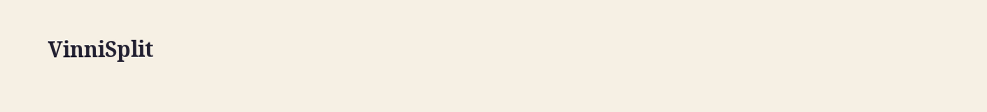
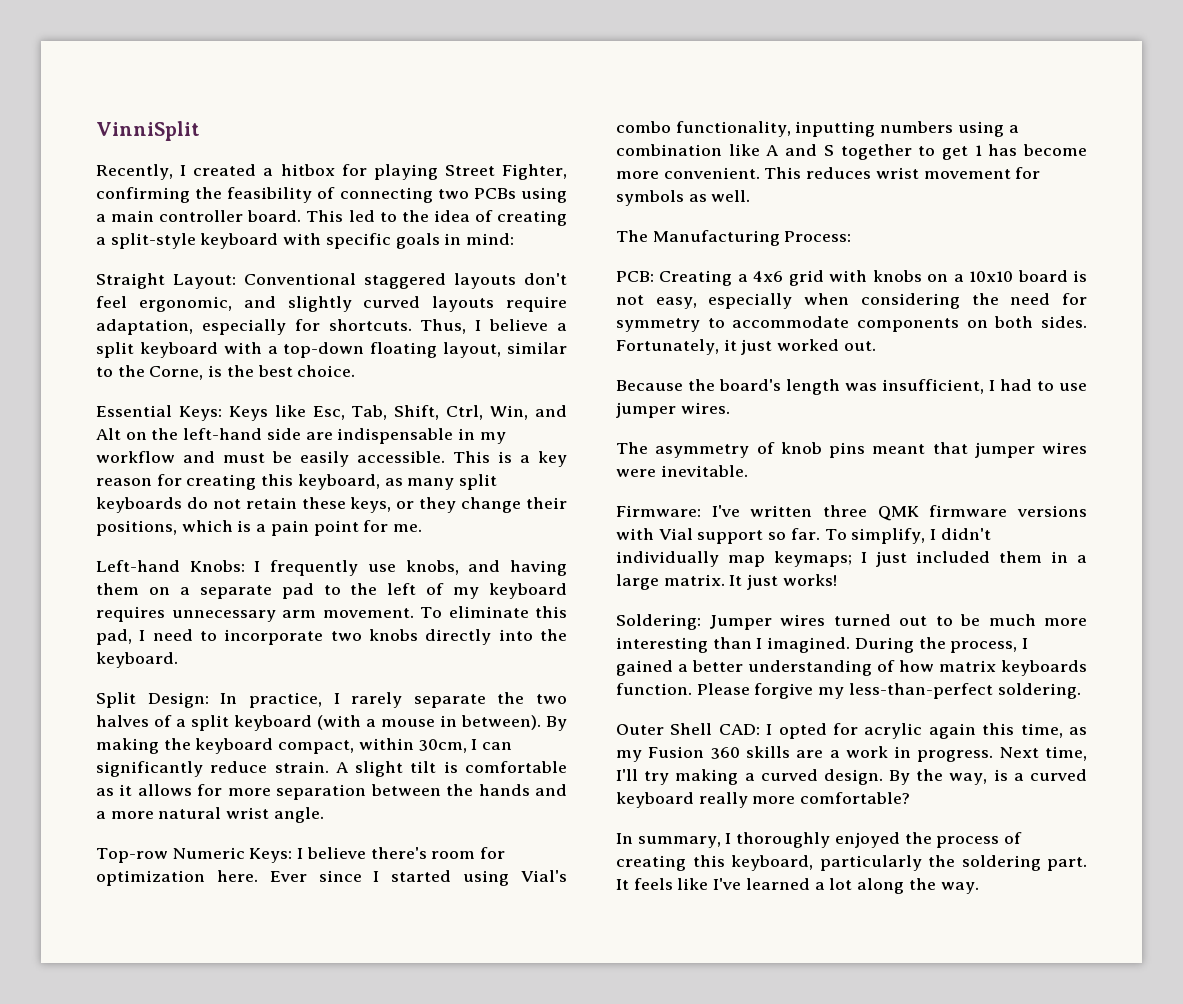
+ Recently, I created a hitbox for playing Street Fighter, confirming the feasibility of connecting two PCBs using a main controller board. This led to the idea of creating a split-style keyboard with specific goals in mind:
+ Straight Layout: Conventional staggered layouts don't feel ergonomic, and slightly curved layouts require adaptation, especially for shortcuts. Thus, I believe a split keyboard with a top-down floating layout, similar to the Corne, is the best choice.
+ Essential Keys: Keys like Esc, Tab, Shift, Ctrl, Win, and Alt on the left-hand side are indispensable in my workflow and must be easily accessible. This is a key reason for creating this keyboard, as many split keyboards do not retain these keys, or they change their positions, which is a pain point for me.
+ Left-hand Knobs: I frequently use knobs, and having them on a separate pad to the left of my keyboard requires unnecessary arm movement. To eliminate this pad, I need to incorporate two knobs directly into the keyboard.
+ Split Design: In practice, I rarely separate the two halves of a split keyboard (with a mouse in between). By making the keyboard compact, within 30cm, I can significantly reduce strain. A slight tilt is comfortable as it allows for more separation between the hands and a more natural wrist angle.
+ Top-row Numeric Keys: I believe there's room for optimization here. Ever since I started using Vial's combo functionality, inputting numbers using a combination like A and S together to get 1 has become more convenient. This reduces wrist movement for symbols as well.
+ The Manufacturing Process:
+ PCB: Creating a 4x6 grid with knobs on a 10x10 board is not easy, especially when considering the need for symmetry to accommodate components on both sides. Fortunately, it just worked out.
+ Because the board's length was insufficient, I had to use jumper wires.
+ The asymmetry of knob pins meant that jumper wires were inevitable.
+ Firmware: I've written three QMK firmware versions with Vial support so far. To simplify, I didn't individually map keymaps; I just included them in a large matrix. It just works!
+ Soldering: Jumper wires turned out to be much more interesting than I imagined. During the process, I gained a better understanding of how matrix keyboards function. Please forgive my less-than-perfect soldering.
+ Outer Shell CAD: I opted for acrylic again this time, as my Fusion 360 skills are a work in progress. Next time, I'll try making a curved design. By the way, is a curved keyboard really more comfortable?
+ In summary, I thoroughly enjoyed the process of creating this keyboard, particularly the soldering part. It feels like I've learned a lot along the way.

